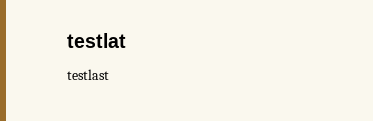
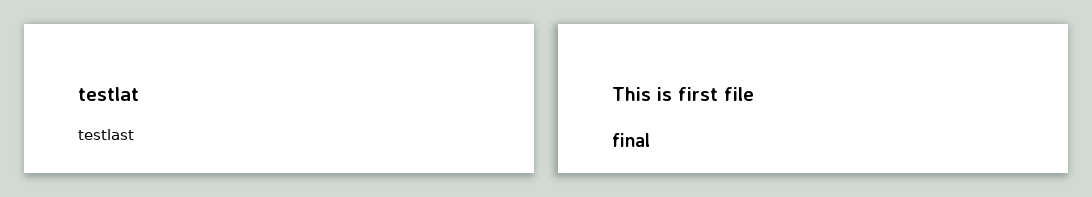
+ This is first file
+ final

